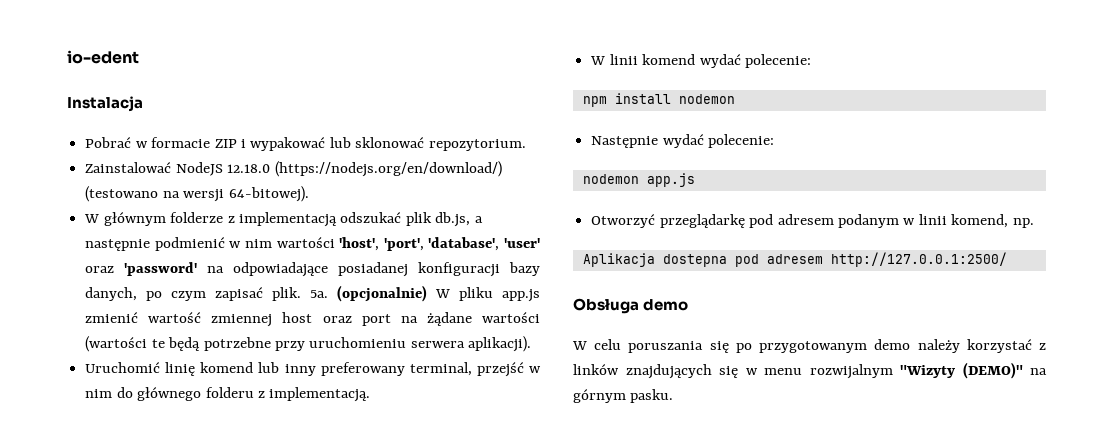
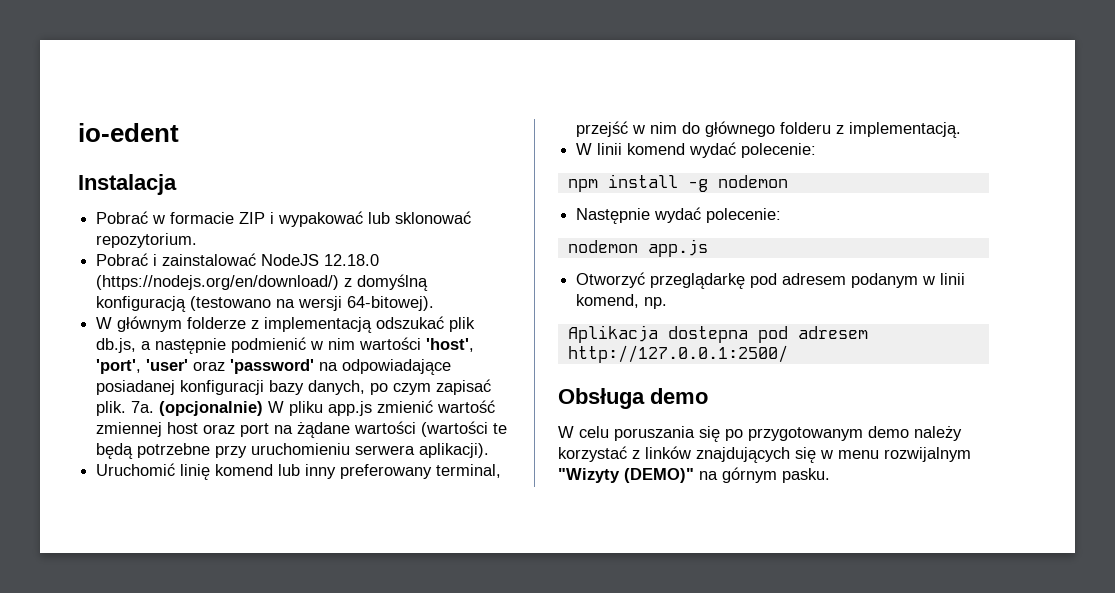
- Zainstalować NodeJS 12.18.0 (https://nodejs.org/en/download/) (testowano na wersji 64-bitowej).
+ Pobrać i zainstalować NodeJS 12.18.0 (https://nodejs.org/en/download/) z domyślną konfiguracją (testowano na wersji 64-bitowej).
- W głównym folderze z implementacją odszukać plik db.js, a następnie podmienić w nim wartości 'host', 'port', 'database', 'user' oraz 'password' na odpowiadające posiadanej konfiguracji bazy danych, po czym zapisać plik.
+ W głównym folderze z implementacją odszukać plik db.js, a następnie podmienić w nim wartości 'host', 'port', 'user' oraz 'password' na odpowiadające posiadanej konfiguracji bazy danych, po czym zapisać plik.
- 5a.
+ 7a.
- npm install nodemon
+ npm install -g nodemon

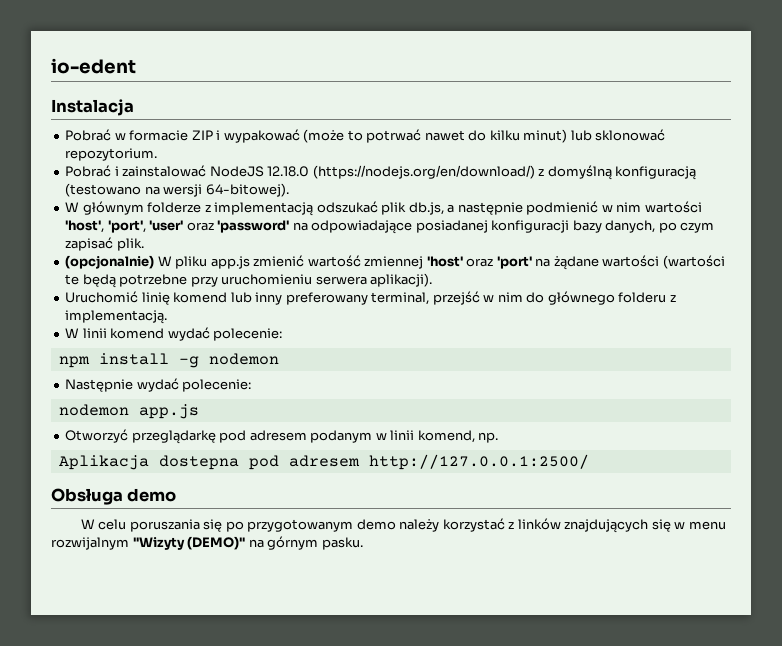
- Pobrać w formacie ZIP i wypakować lub sklonować repozytorium.
+ Pobrać w formacie ZIP i wypakować (może to potrwać nawet do kilku minut) lub sklonować repozytorium.
- W głównym folderze z implementacją odszukać plik db.js, a następnie podmienić w nim wartości 'host', 'port', 'user' oraz 'password' na odpowiadające posiadanej konfiguracji bazy danych, po czym zapisać plik. 7a. (opcjonalnie) W pliku app.js zmienić wartość zmiennej host oraz port na żądane wartości (wartości te będą potrzebne przy uruchomieniu serwera aplikacji).
+ W głównym folderze z implementacją odszukać plik db.js, a następnie podmienić w nim wartości 'host', 'port', 'user' oraz 'password' na odpowiadające posiadanej konfiguracji bazy danych, po czym zapisać plik.
+ (opcjonalnie) W pliku app.js zmienić wartość zmiennej 'host' oraz 'port' na żądane wartości (wartości te będą potrzebne przy uruchomieniu serwera aplikacji).

